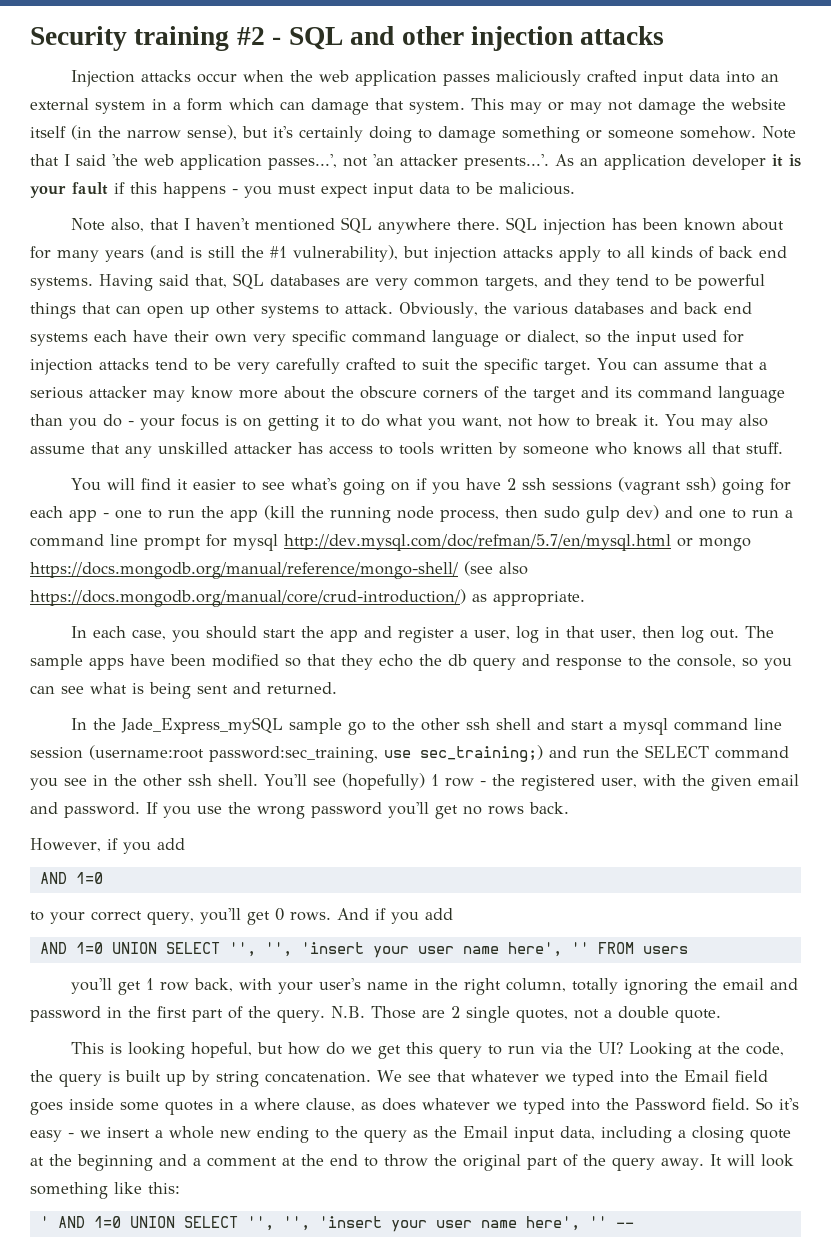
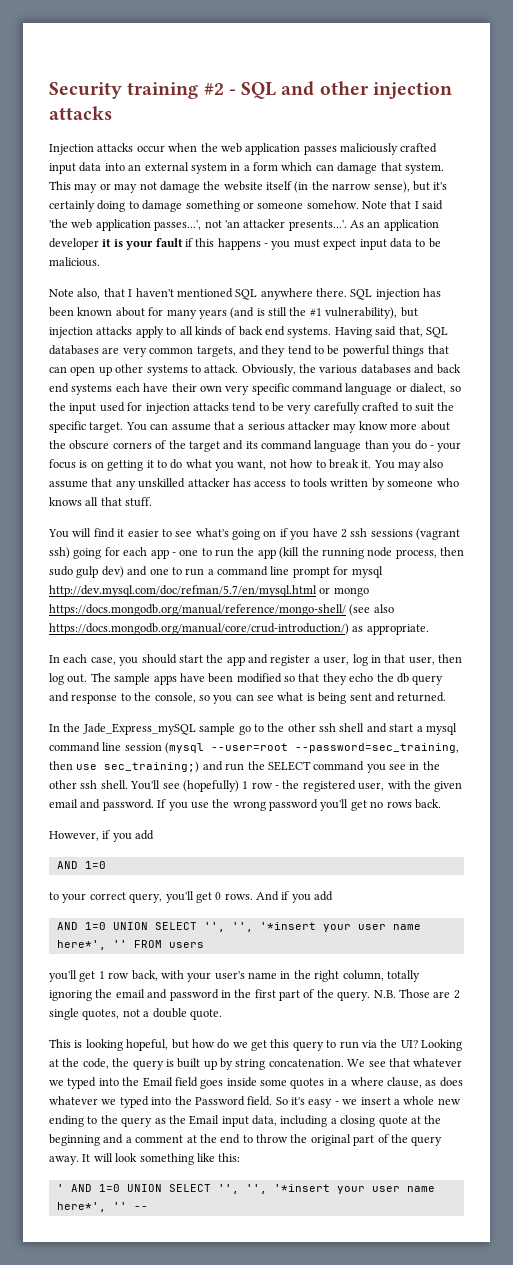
- In the Jade_Express_mySQL sample go to the other ssh shell and start a mysql command line session (username:root password:sec_training, use sec_training;) and run the SELECT command you see in the other ssh shell.
+ In the Jade_Express_mySQL sample go to the other ssh shell and start a mysql command line session (mysql --user=root --password=sec_training, then use sec_training;) and run the SELECT command you see in the other ssh shell.
- AND 1=0 UNION SELECT '', '', 'insert your user name here', '' FROM users
+ AND 1=0 UNION SELECT '', '', '*insert your user name here*', '' FROM users
- ' AND 1=0 UNION SELECT '', '', 'insert your user name here', '' --
+ ' AND 1=0 UNION SELECT '', '', '*insert your user name here*', '' --

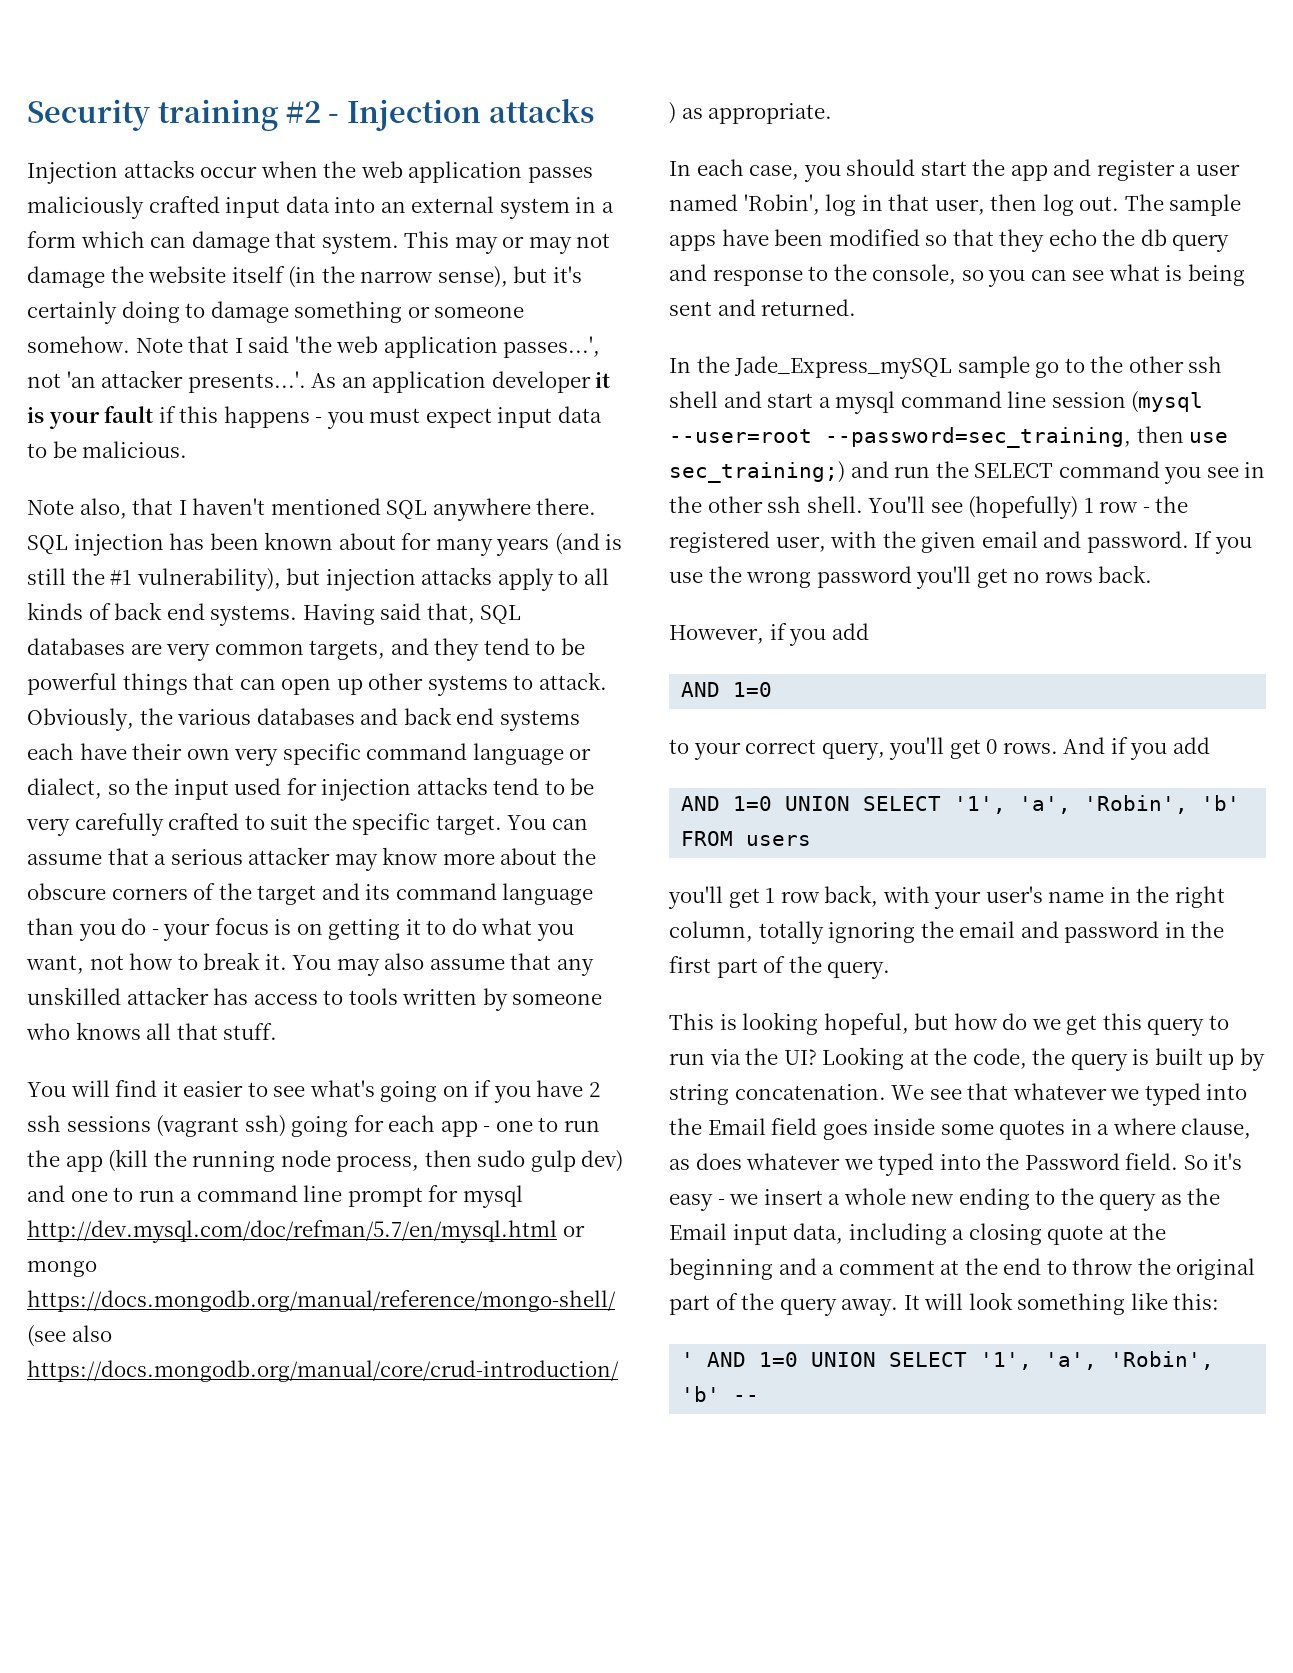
- Security training #2 - SQL and other injection attacks
+ Security training #2 - Injection attacks
- In each case, you should start the app and register a user, log in that user, then log out.
+ In each case, you should start the app and register a user named 'Robin', log in that user, then log out.
- AND 1=0 UNION SELECT '', '', '*insert your user name here*', '' FROM users
+ AND 1=0 UNION SELECT '1', 'a', 'Robin', 'b' FROM users
- N.B. Those are 2 single quotes, not a double quote.
- ' AND 1=0 UNION SELECT '', '', '*insert your user name here*', '' --
+ ' AND 1=0 UNION SELECT '1', 'a', 'Robin', 'b' --

